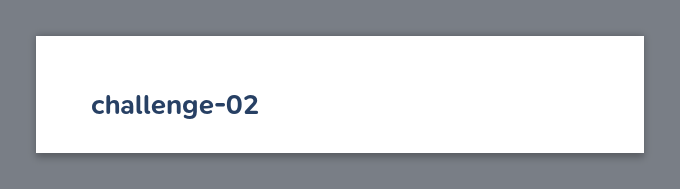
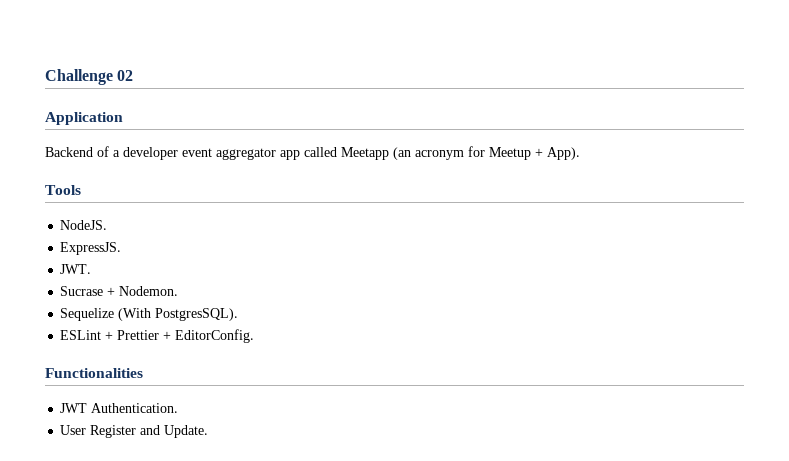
- challenge-02
+ Challenge 02
+ Application
+ Backend of a developer event aggregator app called Meetapp (an acronym for Meetup + App).
+ Tools
+ NodeJS.
+ ExpressJS.
+ JWT.
+ Sucrase + Nodemon.
+ Sequelize (With PostgresSQL).
+ ESLint + Prettier + EditorConfig.
+ Functionalities
+ JWT Authentication.
+ User Register and Update.

